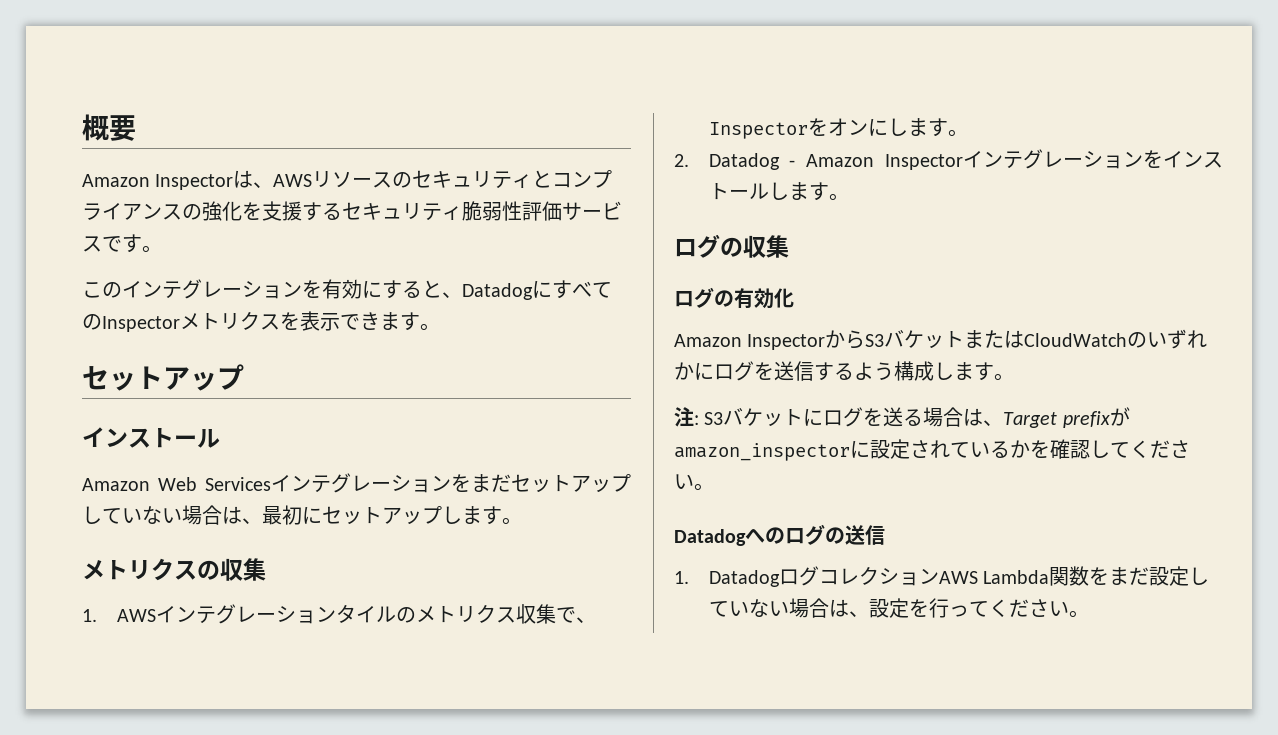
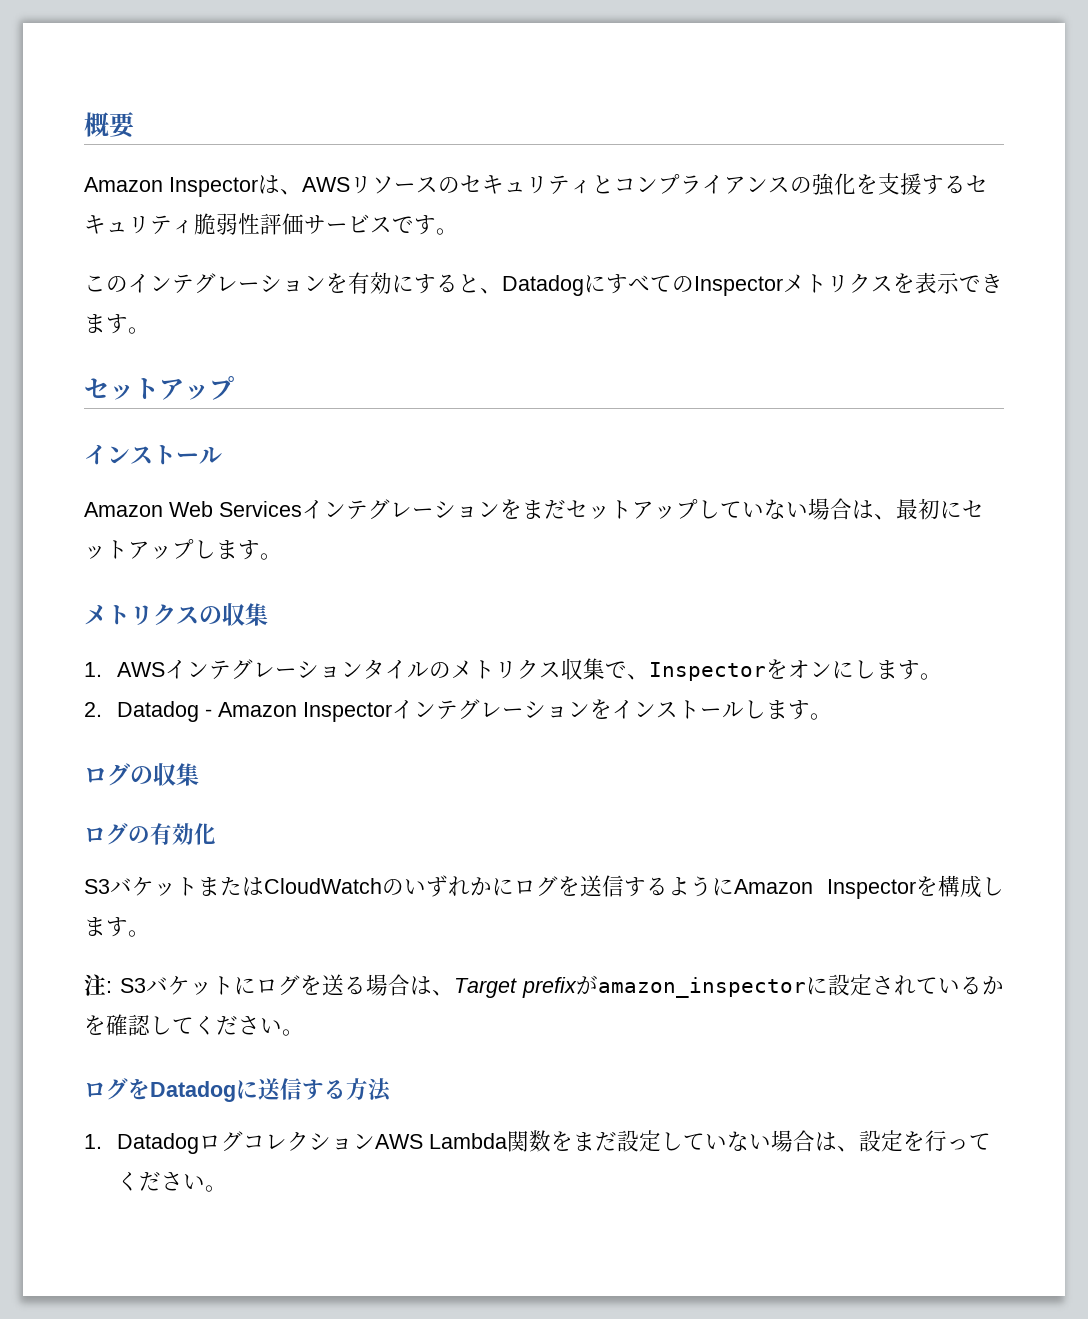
- Amazon InspectorからS3バケットまたはCloudWatchのいずれかにログを送信するよう構成します。
+ S3バケットまたはCloudWatchのいずれかにログを送信するようにAmazon Inspectorを構成します。
- Datadogへのログの送信
+ ログをDatadogに送信する方法

